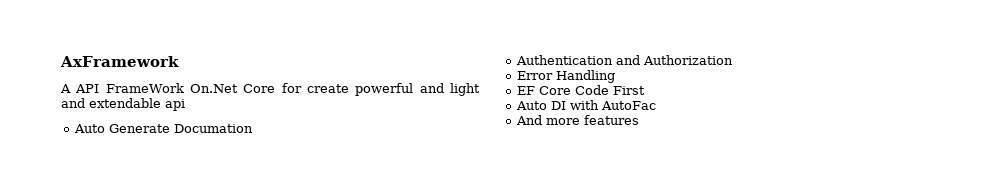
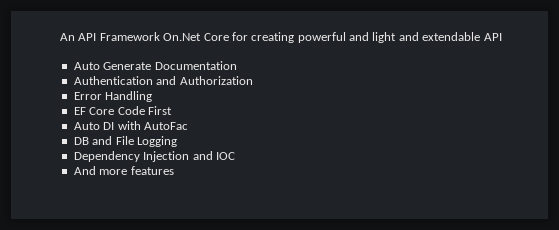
- AxFramework
- A API FrameWork On.Net Core for create powerful and light and extendable api
+ An API Framework On.Net Core for creating powerful and light and extendable API
- Auto Generate Documation
+ Auto Generate Documentation
+ DB and File Logging
+ Dependency Injection and IOC

